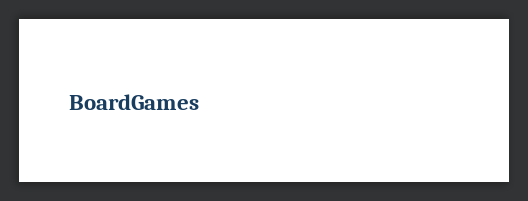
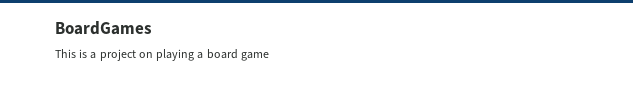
+ This is a project on playing a board game

